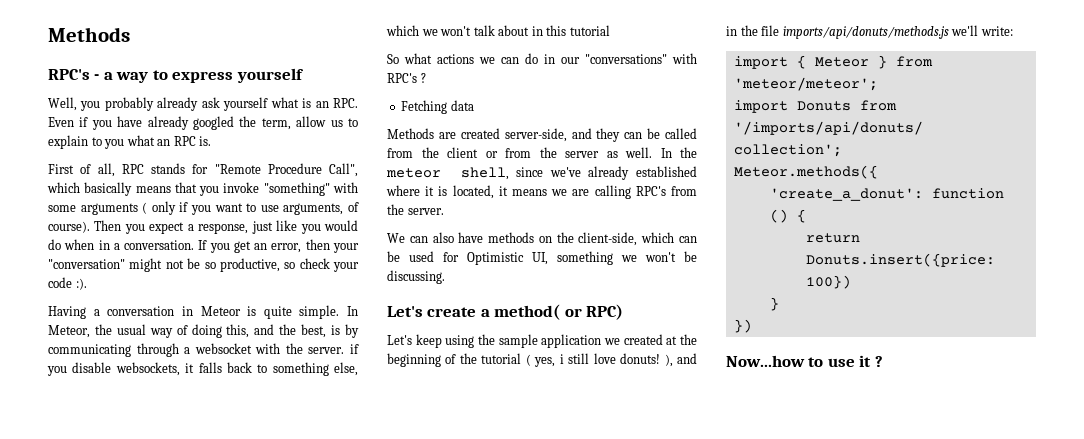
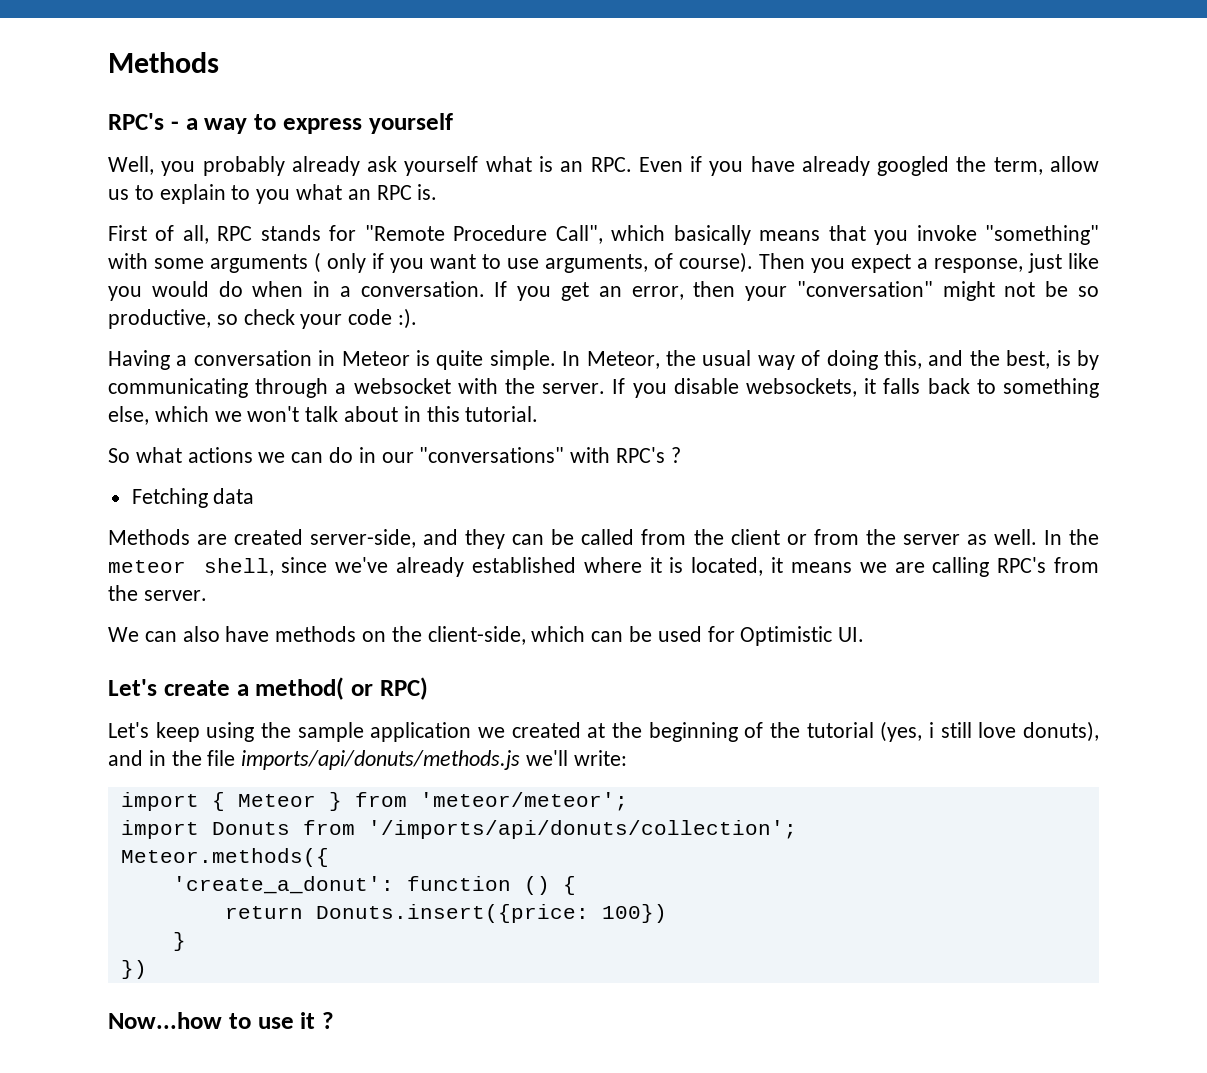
- In Meteor, the usual way of doing this, and the best, is by communicating through a websocket with the server. if you disable websockets, it falls back to something else, which we won't talk about in this tutorial
+ In Meteor, the usual way of doing this, and the best, is by communicating through a websocket with the server. If you disable websockets, it falls back to something else, which we won't talk about in this tutorial.
- We can also have methods on the client-side, which can be used for Optimistic UI, something we won't be discussing.
+ We can also have methods on the client-side, which can be used for Optimistic UI.
- Let's keep using the sample application we created at the beginning of the tutorial ( yes, i still love donuts! ), and in the file imports/api/donuts/methods.js we'll write:
+ Let's keep using the sample application we created at the beginning of the tutorial (yes, i still love donuts), and in the file imports/api/donuts/methods.js we'll write:

